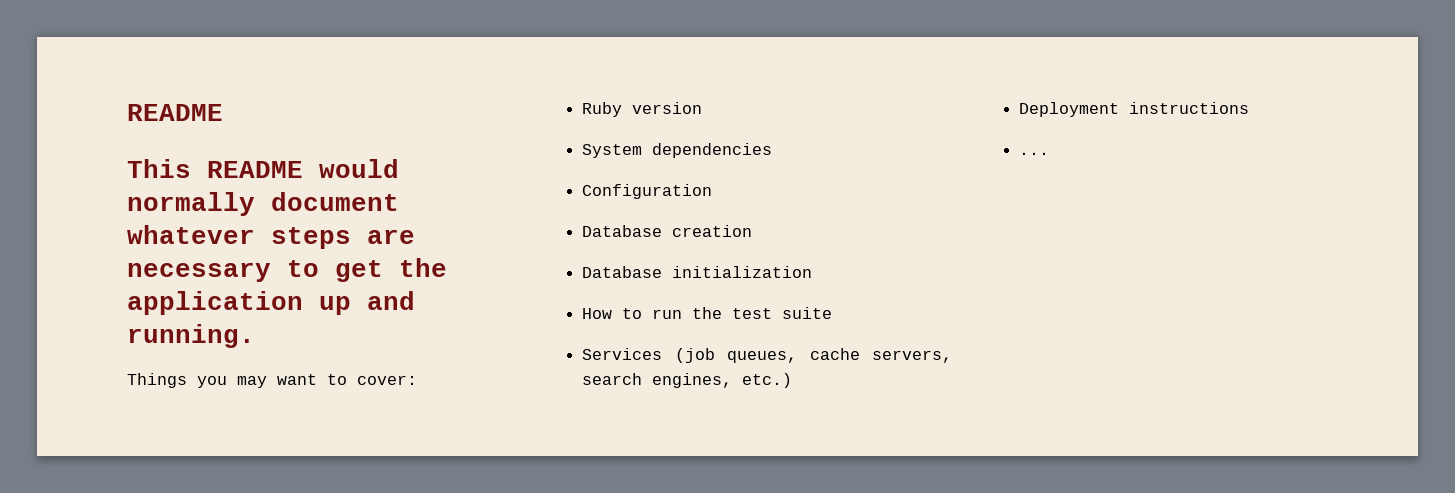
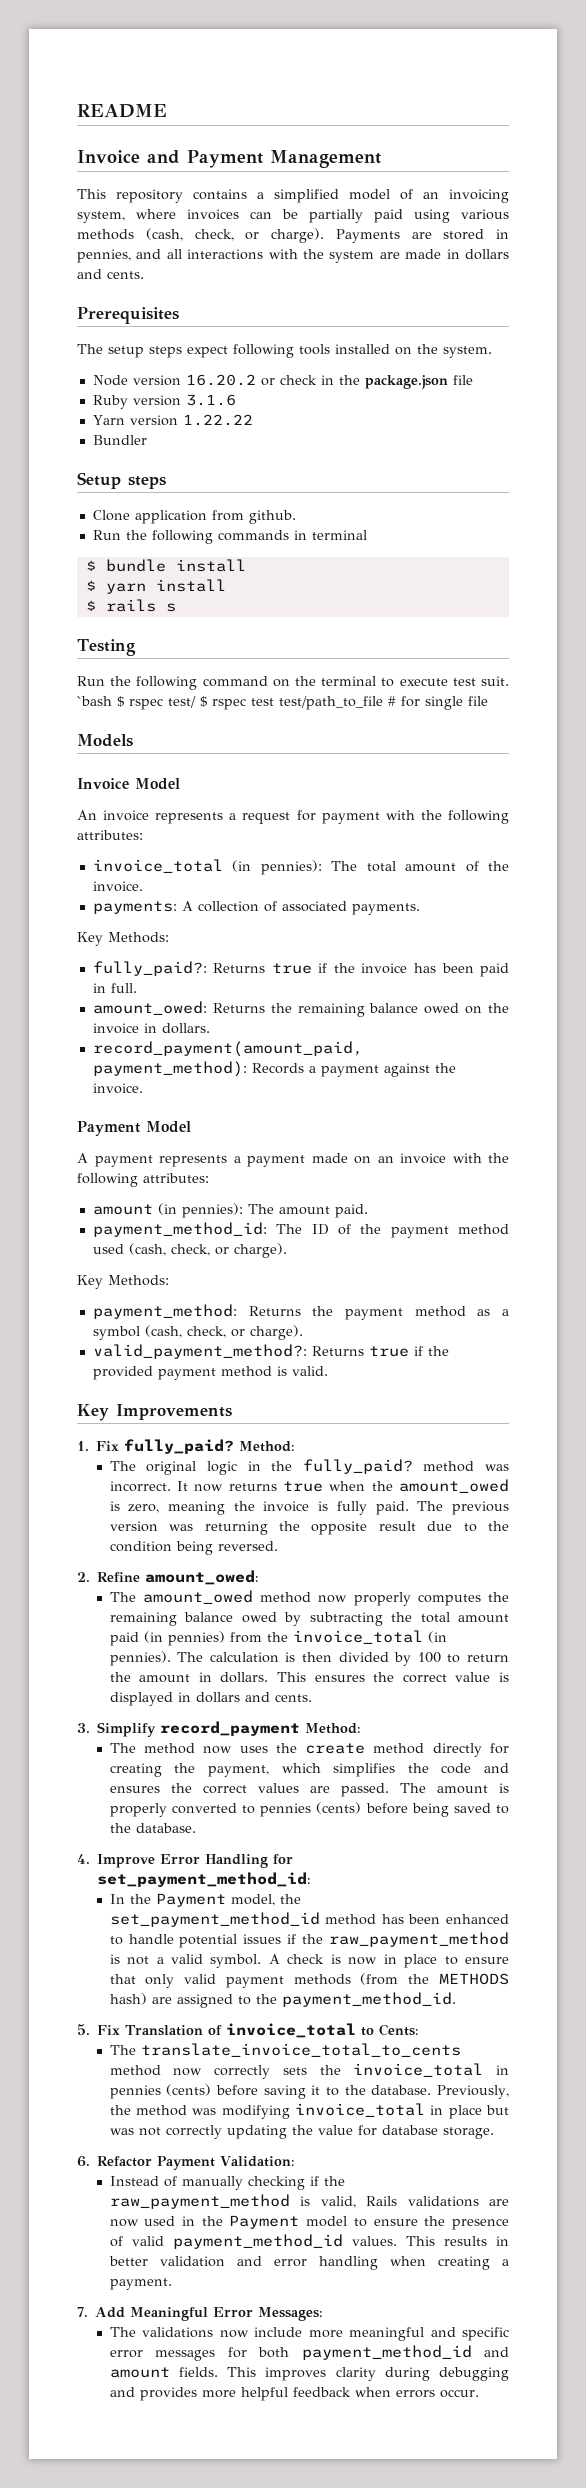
- This README would normally document whatever steps are necessary to get the application up and running.
- Things you may want to cover:
- Ruby version
- System dependencies
- Configuration
- Database creation
- Database initialization
- How to run the test suite
- Services (job queues, cache servers, search engines, etc.)
- Deployment instructions
- ...
+ Invoice and Payment Management
+ This repository contains a simplified model of an invoicing system, where invoices can be partially paid using various methods (cash, check, or charge). Payments are stored in pennies, and all interactions with the system are made in dollars and cents.
+ Prerequisites
+ The setup steps expect following tools installed on the system.
+ Node version 16.20.2 or check in the package.json file
+ Ruby version 3.1.6
+ Yarn version 1.22.22
+ Bundler
+ Setup steps
+ Clone application from github.
+ Run the following commands in terminal
+ $ bundle install
+ $ yarn install
+ $ rails s
+ Testing
+ Run the following command on the terminal to execute test suit. `bash $ rspec test/ $ rspec test test/path_to_file # for single file
+ Models
+ Invoice Model
+ An invoice represents a request for payment with the following attributes:
+ invoice_total (in pennies): The total amount of the invoice.
+ payments: A collection of associated payments.
+ Key Methods:
+ fully_paid?: Returns true if the invoice has been paid in full.
+ amount_owed: Returns the remaining balance owed on the invoice in dollars.
+ record_payment(amount_paid, payment_method): Records a payment against the invoice.
+ Payment Model
+ A payment represents a payment made on an invoice with the following attributes:
+ amount (in pennies): The amount paid.
+ payment_method_id: The ID of the payment method used (cash, check, or charge).
+ Key Methods:
+ payment_method: Returns the payment method as a symbol (cash, check, or charge).
+ valid_payment_method?: Returns true if the provided payment method is valid.
+ Key Improvements
+ 1. Fix fully_paid? Method:
+ The original logic in the fully_paid? method was incorrect. It now returns true when the amount_owed is zero, meaning the invoice is fully paid. The previous version was returning the opposite result due to the condition being reversed.
+ 2. Refine amount_owed:
+ The amount_owed method now properly computes the remaining balance owed by subtracting the total amount paid (in pennies) from the invoice_total (in pennies). The calculation is then divided by 100 to return the amount in dollars. This ensures the correct value is displayed in dollars and cents.
+ 3. Simplify record_payment Method:
+ The method now uses the create method directly for creating the payment, which simplifies the code and ensures the correct values are passed. The amount is properly converted to pennies (cents) before being saved to the database.
+ 4. Improve Error Handling for set_payment_method_id:
+ In the Payment model, the set_payment_method_id method has been enhanced to handle potential issues if the raw_payment_method is not a valid symbol. A check is now in place to ensure that only valid payment methods (from the METHODS hash) are assigned to the payment_method_id.
+ 5. Fix Translation of invoice_total to Cents:
+ The translate_invoice_total_to_cents method now correctly sets the invoice_total in pennies (cents) before saving it to the database. Previously, the method was modifying invoice_total in place but was not correctly updating the value for database storage.
+ 6. Refactor Payment Validation:
+ Instead of manually checking if the raw_payment_method is valid, Rails validations are now used in the Payment model to ensure the presence of valid payment_method_id values. This results in better validation and error handling when creating a payment.
+ 7. Add Meaningful Error Messages:
+ The validations now include more meaningful and specific error messages for both payment_method_id and amount fields. This improves clarity during debugging and provides more helpful feedback when errors occur.

